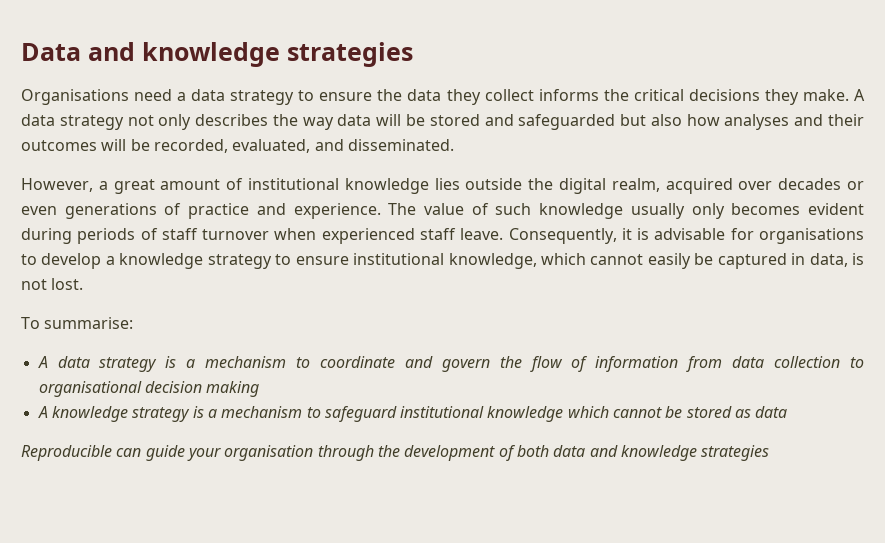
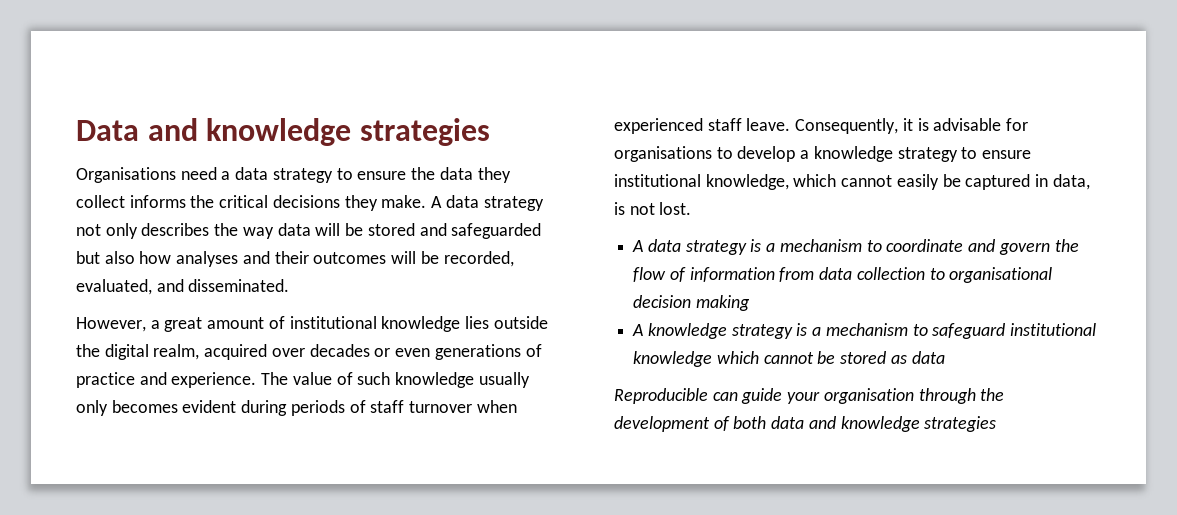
- To summarise:

